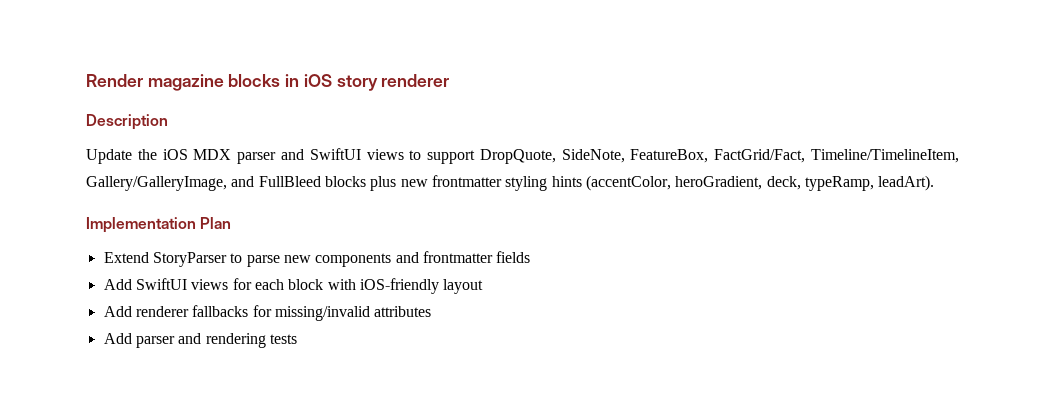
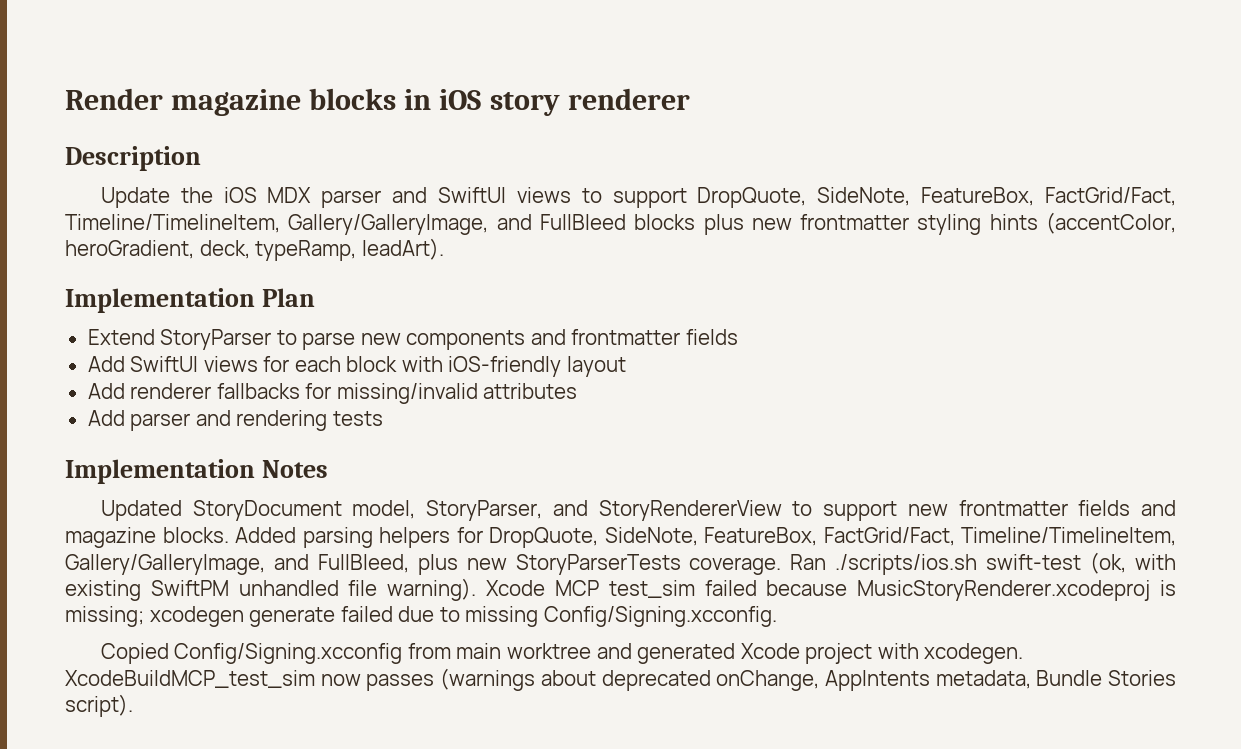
+ Implementation Notes
+ Updated StoryDocument model, StoryParser, and StoryRendererView to support new frontmatter fields and magazine blocks. Added parsing helpers for DropQuote, SideNote, FeatureBox, FactGrid/Fact, Timeline/TimelineItem, Gallery/GalleryImage, and FullBleed, plus new StoryParserTests coverage. Ran ./scripts/ios.sh swift-test (ok, with existing SwiftPM unhandled file warning). Xcode MCP test_sim failed because MusicStoryRenderer.xcodeproj is missing; xcodegen generate failed due to missing Config/Signing.xcconfig.
+ Copied Config/Signing.xcconfig from main worktree and generated Xcode project with xcodegen. XcodeBuildMCP_test_sim now passes (warnings about deprecated onChange, AppIntents metadata, Bundle Stories script).

